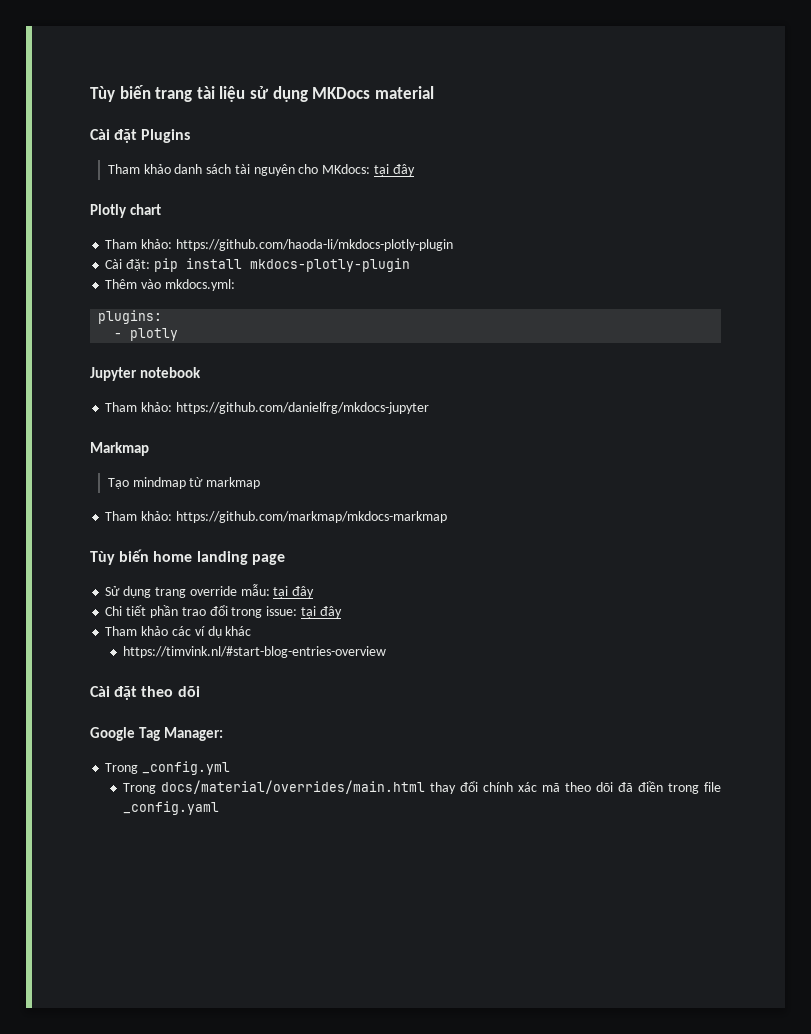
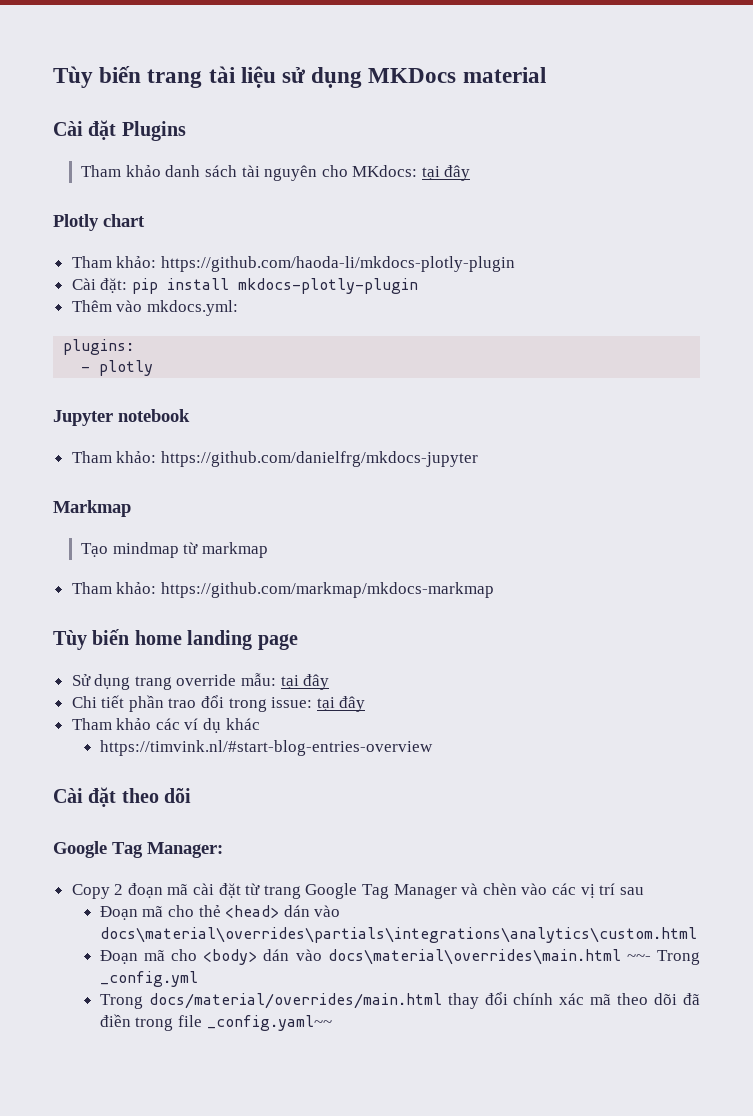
- Trong _config.yml
+ Copy 2 đoạn mã cài đặt từ trang Google Tag Manager và chèn vào các vị trí sau
+ Đoạn mã cho thẻ <head> dán vào docs\material\overrides\partials\integrations\analytics\custom.html
+ Đoạn mã cho <body> dán vào docs\material\overrides\main.html ~~- Trong _config.yml
- Trong docs/material/overrides/main.html thay đổi chính xác mã theo dõi đã điền trong file _config.yaml
+ Trong docs/material/overrides/main.html thay đổi chính xác mã theo dõi đã điền trong file _config.yaml~~

